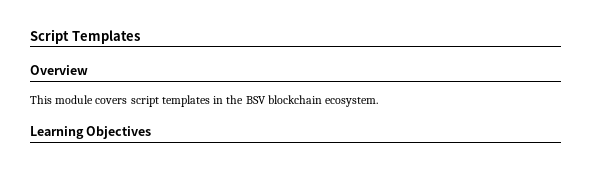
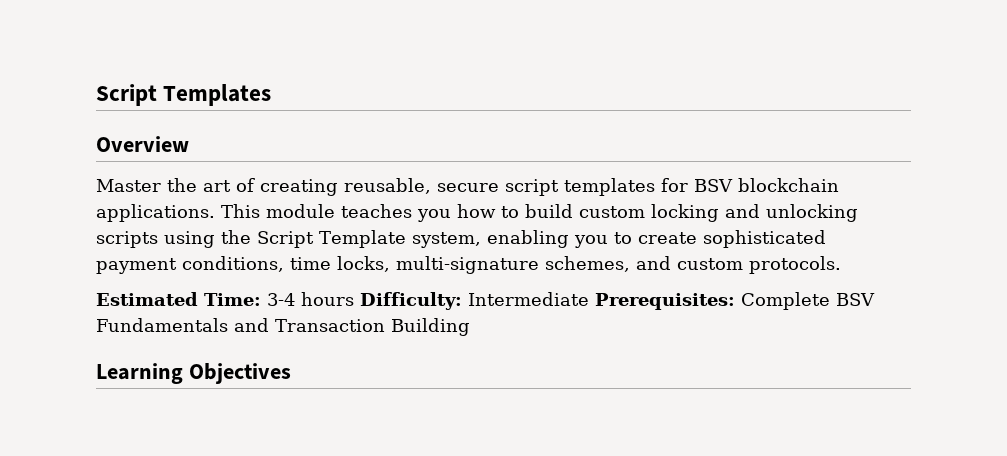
- This module covers script templates in the BSV blockchain ecosystem.
+ Master the art of creating reusable, secure script templates for BSV blockchain applications. This module teaches you how to build custom locking and unlocking scripts using the Script Template system, enabling you to create sophisticated payment conditions, time locks, multi-signature schemes, and custom protocols.
+ Estimated Time: 3-4 hours Difficulty: Intermediate Prerequisites: Complete BSV Fundamentals and Transaction Building

